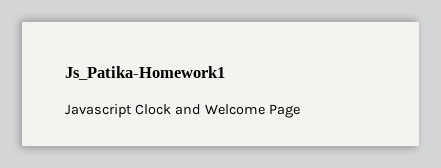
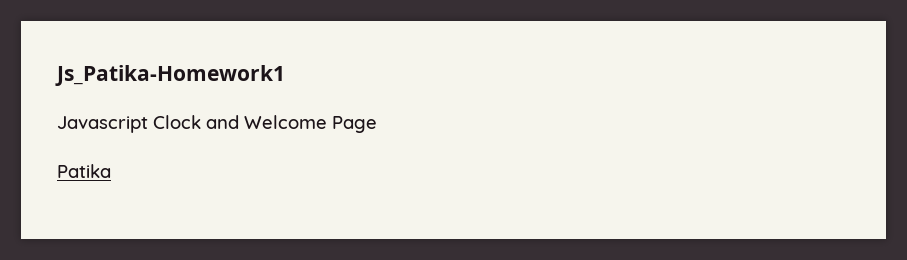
+ Patika

